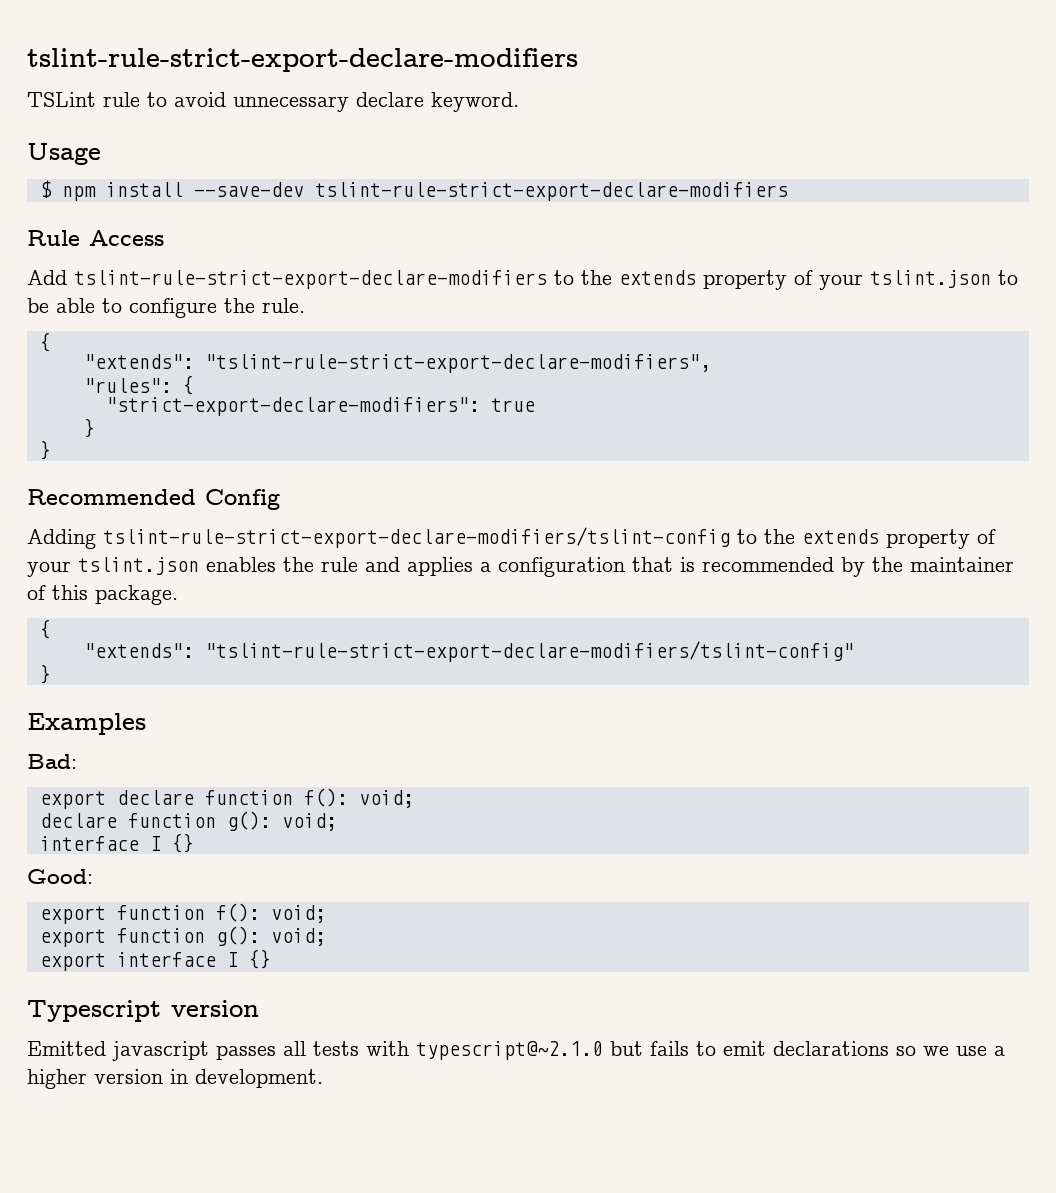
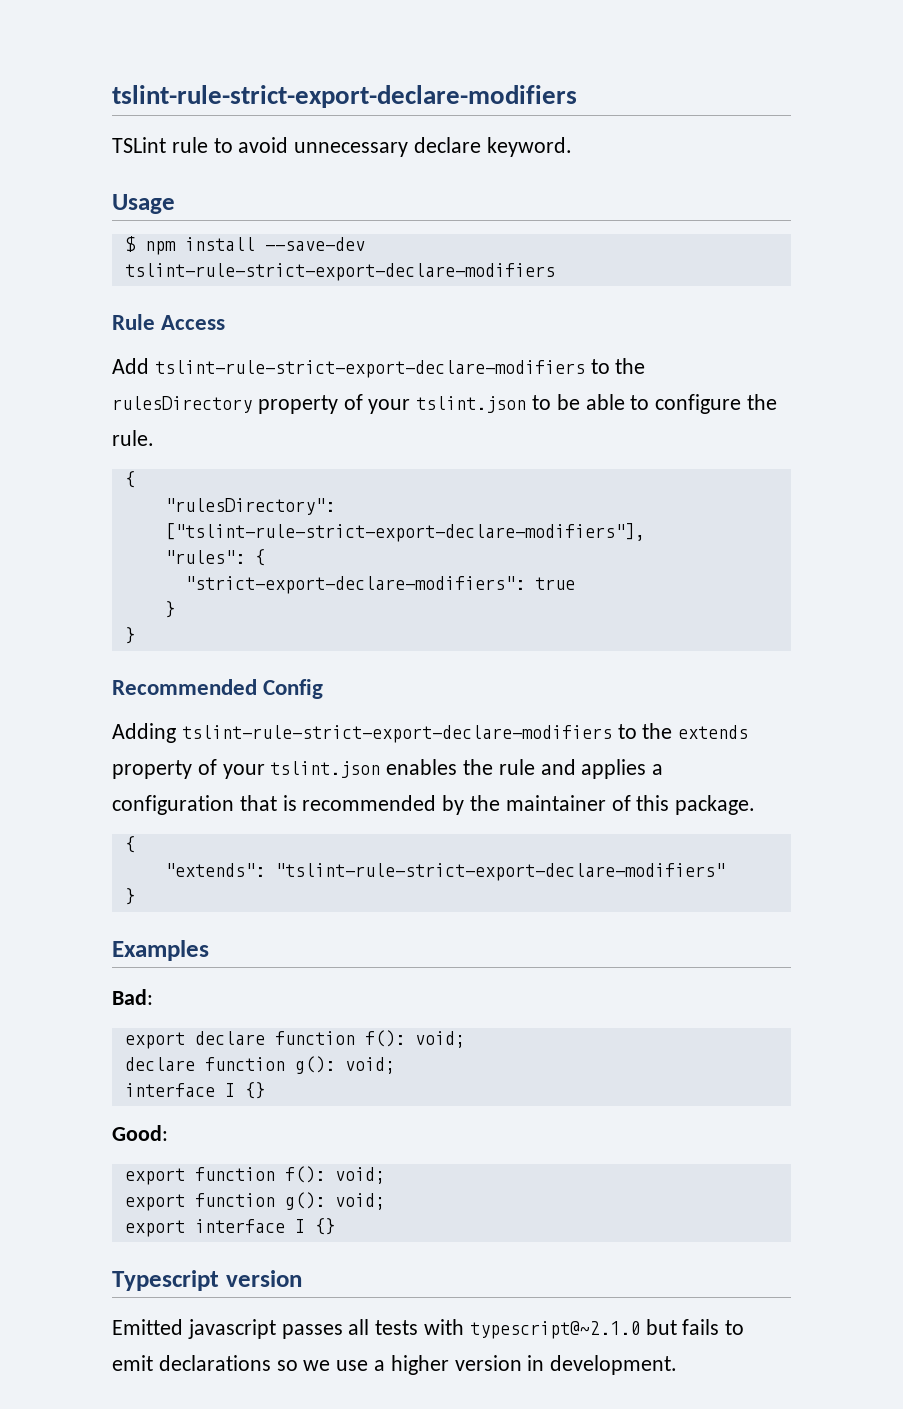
- Add tslint-rule-strict-export-declare-modifiers to the extends property of your tslint.json to be able to configure the rule.
+ Add tslint-rule-strict-export-declare-modifiers to the rulesDirectory property of your tslint.json to be able to configure the rule.
- "extends": "tslint-rule-strict-export-declare-modifiers",
+ "rulesDirectory": ["tslint-rule-strict-export-declare-modifiers"],
- Adding tslint-rule-strict-export-declare-modifiers/tslint-config to the extends property of your tslint.json enables the rule and applies a configuration that is recommended by the maintainer of this package.
+ Adding tslint-rule-strict-export-declare-modifiers to the extends property of your tslint.json enables the rule and applies a configuration that is recommended by the maintainer of this package.
- "extends": "tslint-rule-strict-export-declare-modifiers/tslint-config"
+ "extends": "tslint-rule-strict-export-declare-modifiers"

